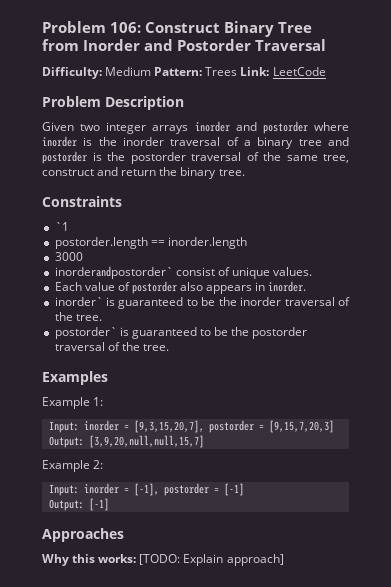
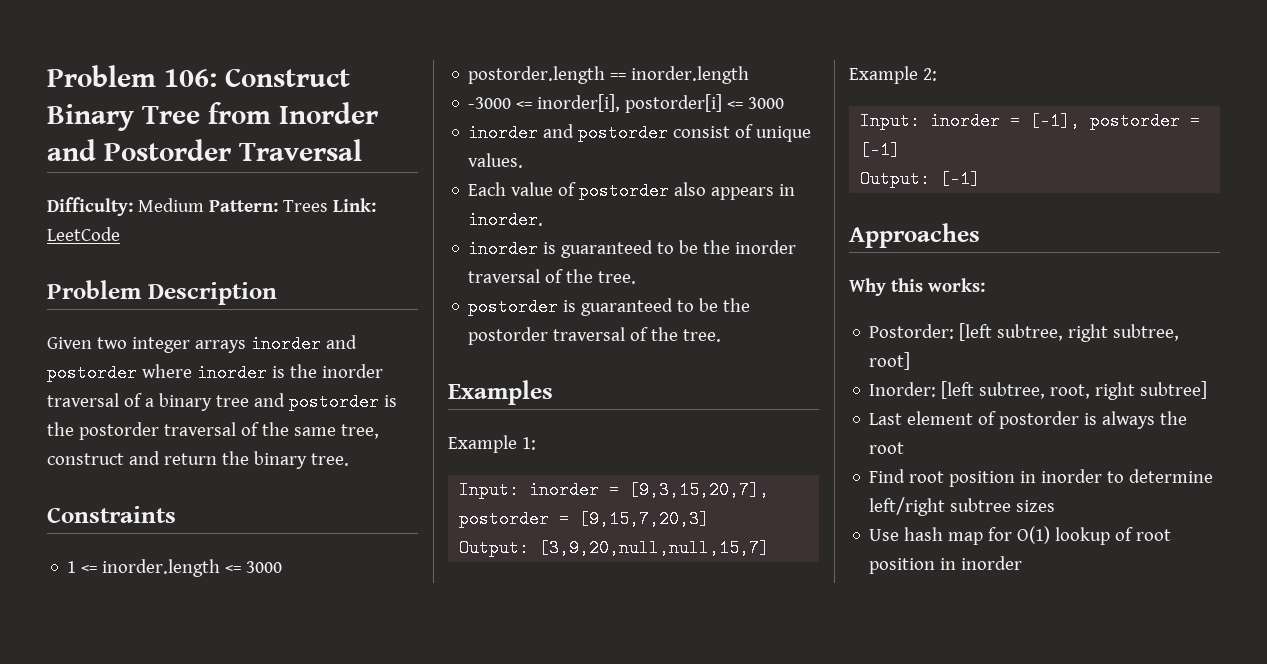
- `1
+ 1 <= inorder.length <= 3000
  postorder.length == inorder.length
- 3000
- inorderandpostorder` consist of unique values.
+ -3000 <= inorder[i], postorder[i] <= 3000
+ inorder and postorder consist of unique values.
- inorder` is guaranteed to be the inorder traversal of the tree.
+ inorder is guaranteed to be the inorder traversal of the tree.
- postorder` is guaranteed to be the postorder traversal of the tree.
+ postorder is guaranteed to be the postorder traversal of the tree.
- Why this works: [TODO: Explain approach]
+ Why this works:
+ Postorder: [left subtree, right subtree, root]
+ Inorder: [left subtree, root, right subtree]
+ Last element of postorder is always the root
+ Find root position in inorder to determine left/right subtree sizes
+ Use hash map for O(1) lookup of root position in inorder

